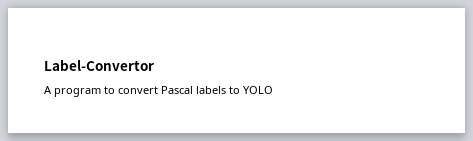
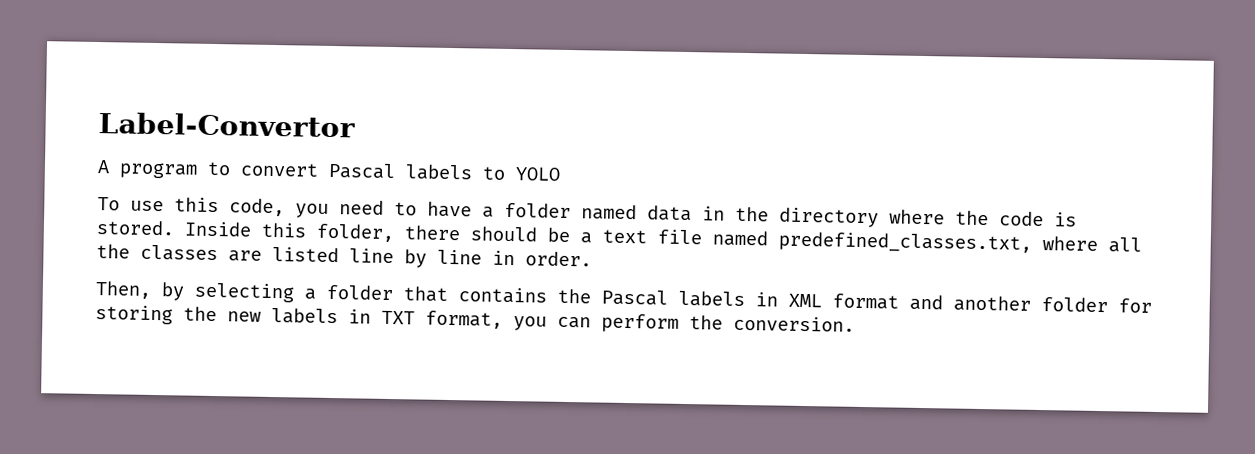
+ To use this code, you need to have a folder named data in the directory where the code is stored. Inside this folder, there should be a text file named predefined_classes.txt, where all the classes are listed line by line in order.
+ Then, by selecting a folder that contains the Pascal labels in XML format and another folder for storing the new labels in TXT format, you can perform the conversion.

